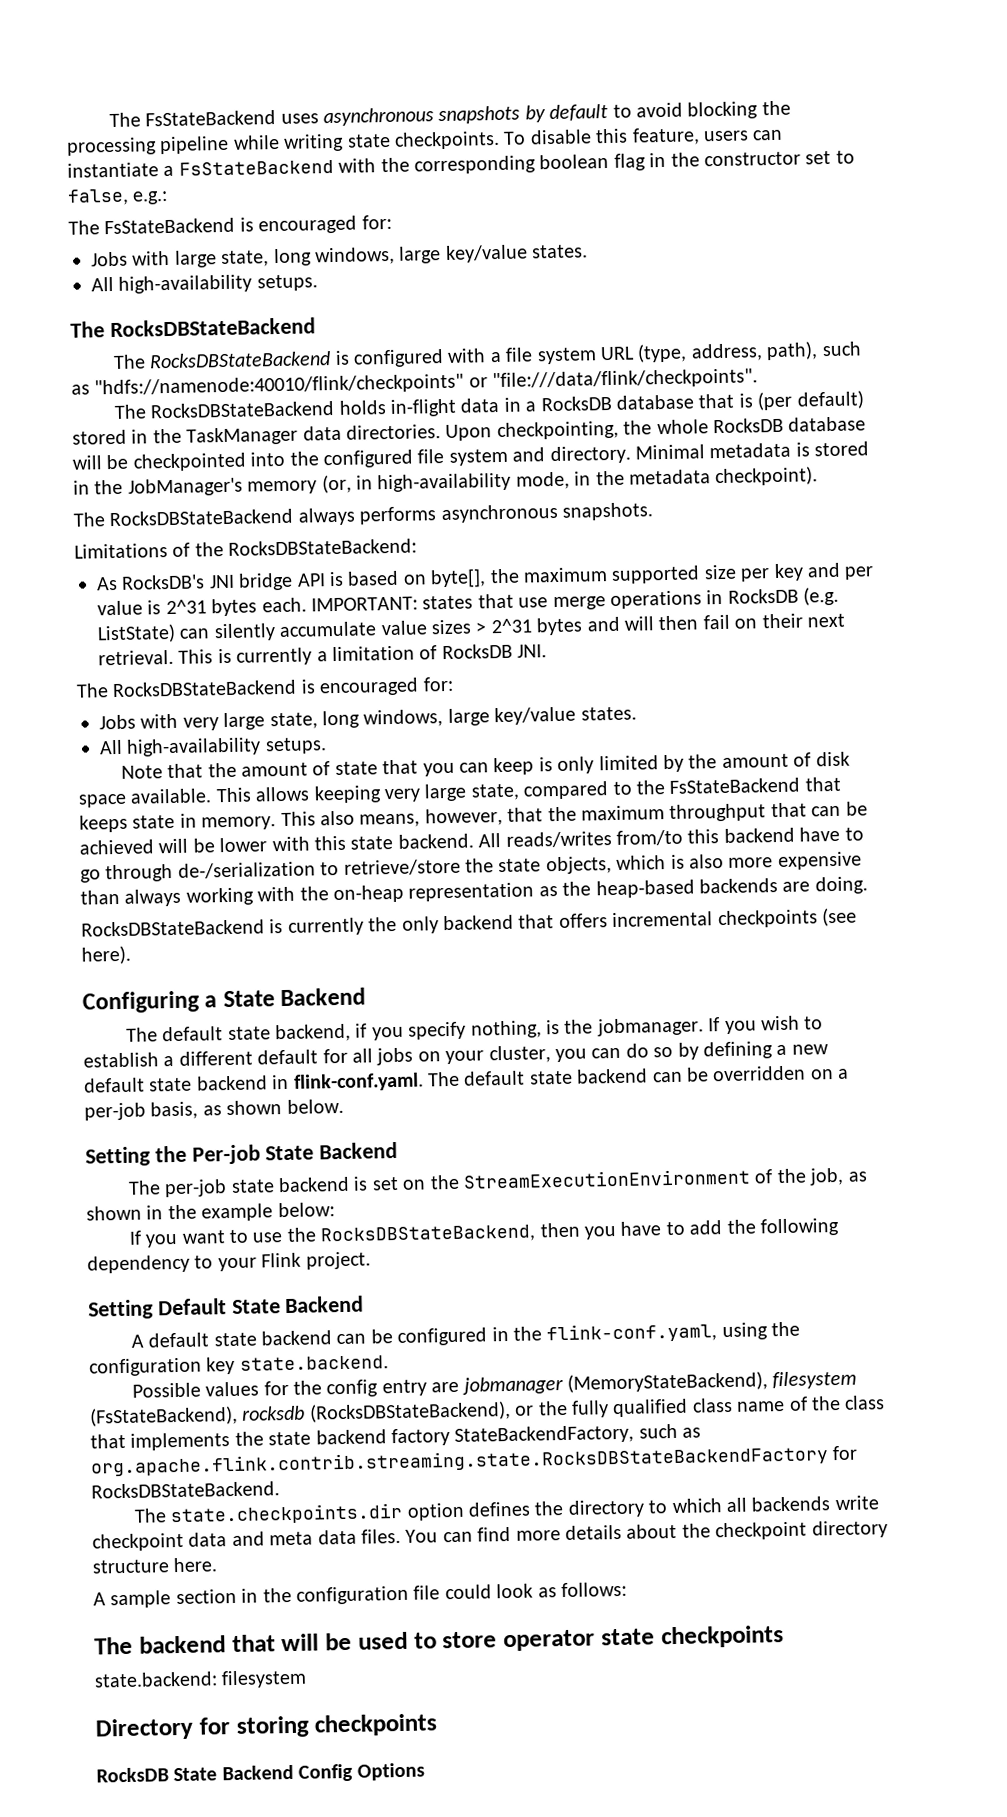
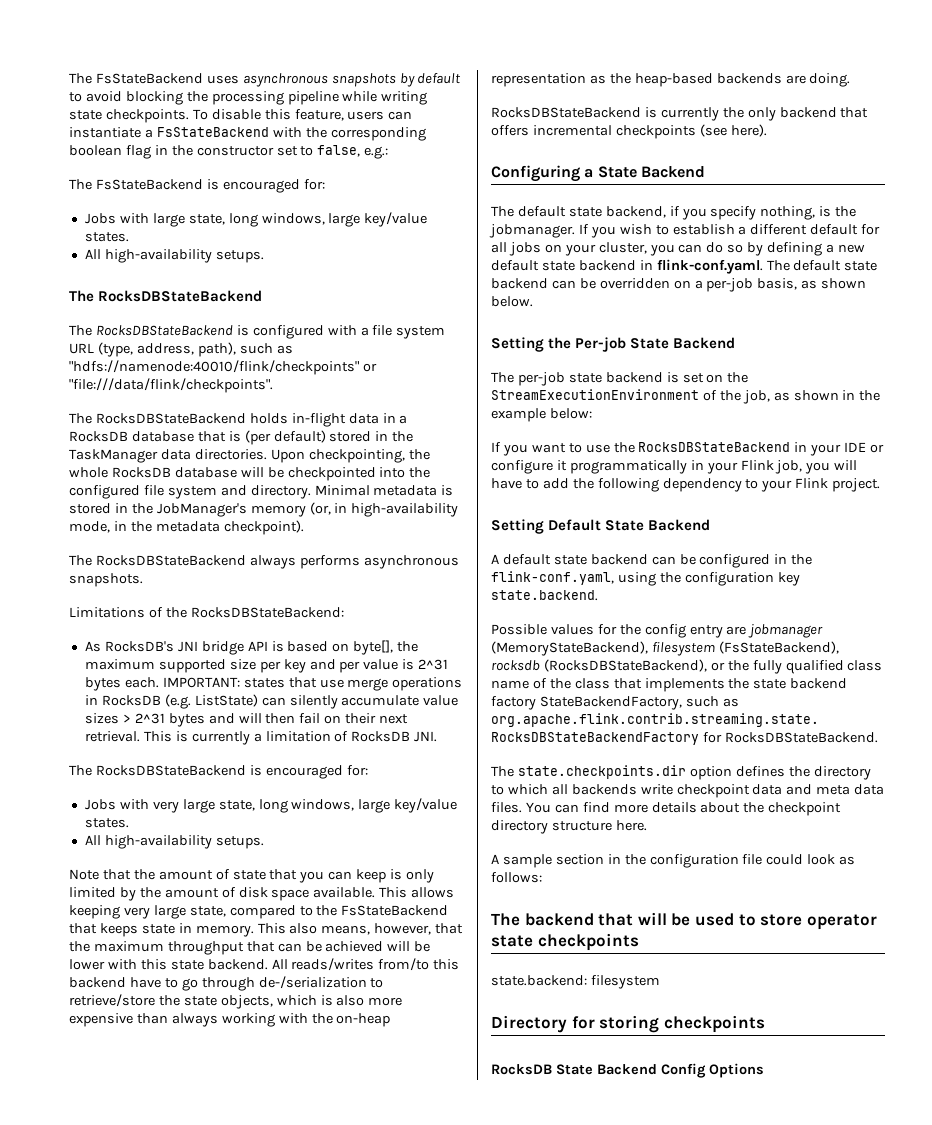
- If you want to use the RocksDBStateBackend, then you have to add the following dependency to your Flink project.
+ If you want to use the RocksDBStateBackend in your IDE or configure it programmatically in your Flink job, you will have to add the following dependency to your Flink project.

